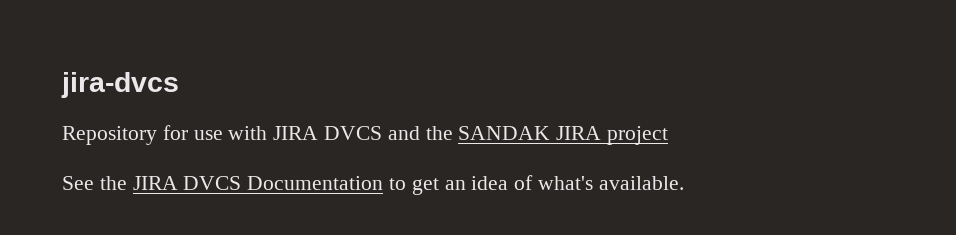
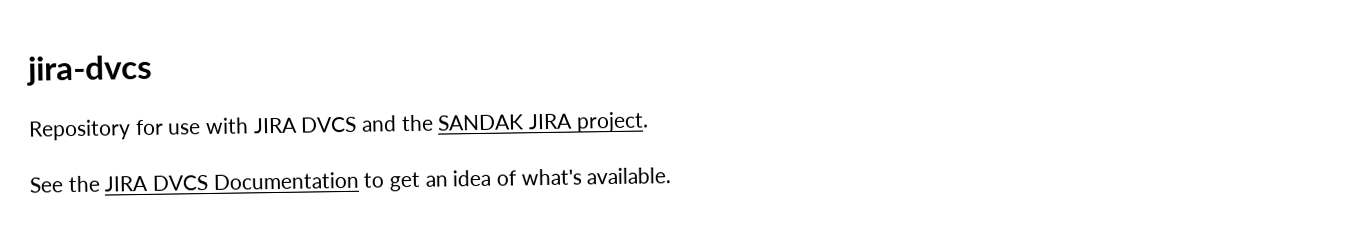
- Repository for use with JIRA DVCS and the SANDAK JIRA project
+ Repository for use with JIRA DVCS and the SANDAK JIRA project.

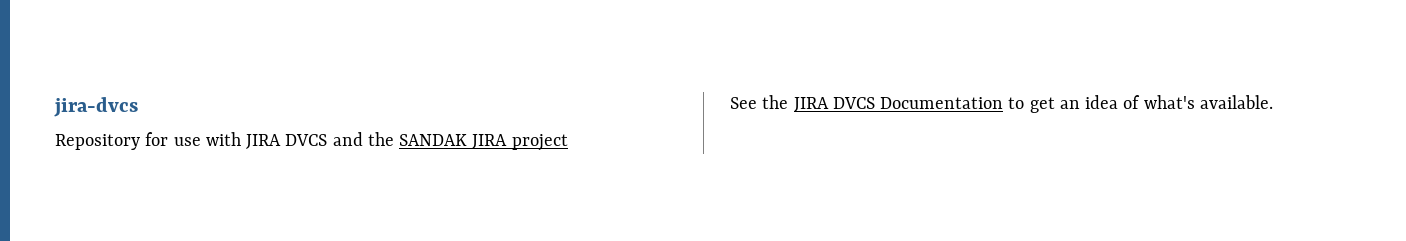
- Repository for use with JIRA DVCS and the SANDAK JIRA project.
+ Repository for use with JIRA DVCS and the SANDAK JIRA project

